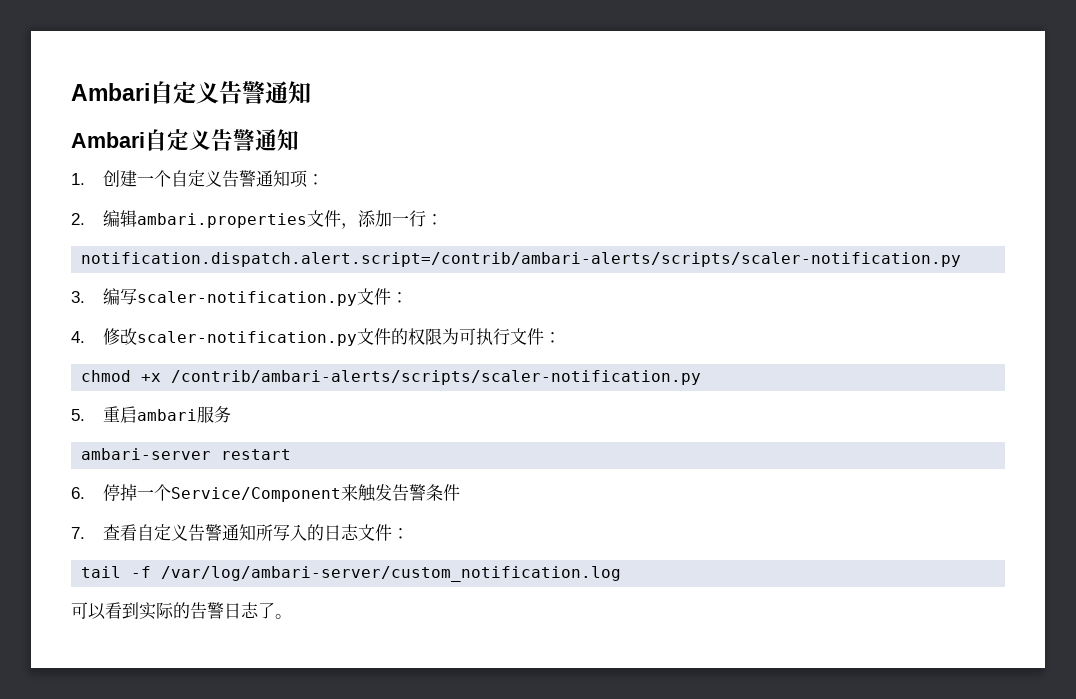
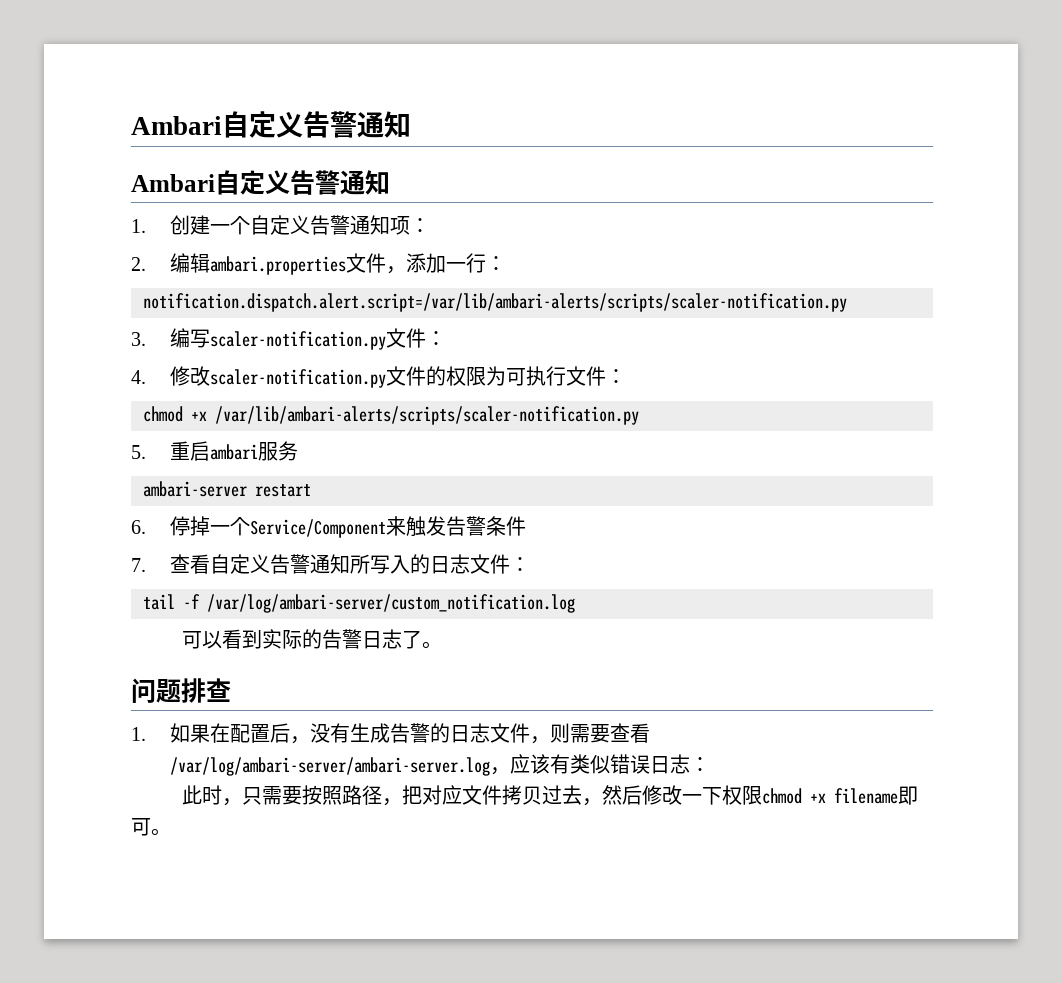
- notification.dispatch.alert.script=/contrib/ambari-alerts/scripts/scaler-notification.py
+ notification.dispatch.alert.script=/var/lib/ambari-alerts/scripts/scaler-notification.py
- chmod +x /contrib/ambari-alerts/scripts/scaler-notification.py
+ chmod +x /var/lib/ambari-alerts/scripts/scaler-notification.py
+ 问题排查
+ 1.如果在配置后，没有生成告警的日志文件，则需要查看/var/log/ambari-server/ambari-server.log，应该有类似错误日志：
+ 此时，只需要按照路径，把对应文件拷贝过去，然后修改一下权限chmod +x filename即可。

